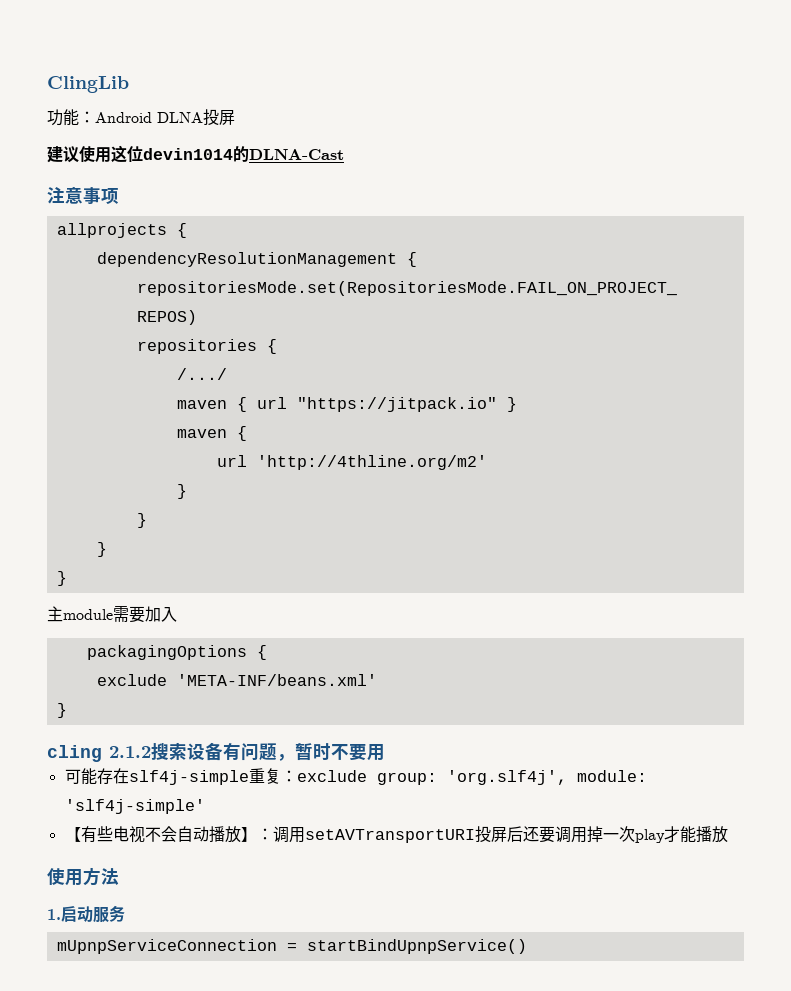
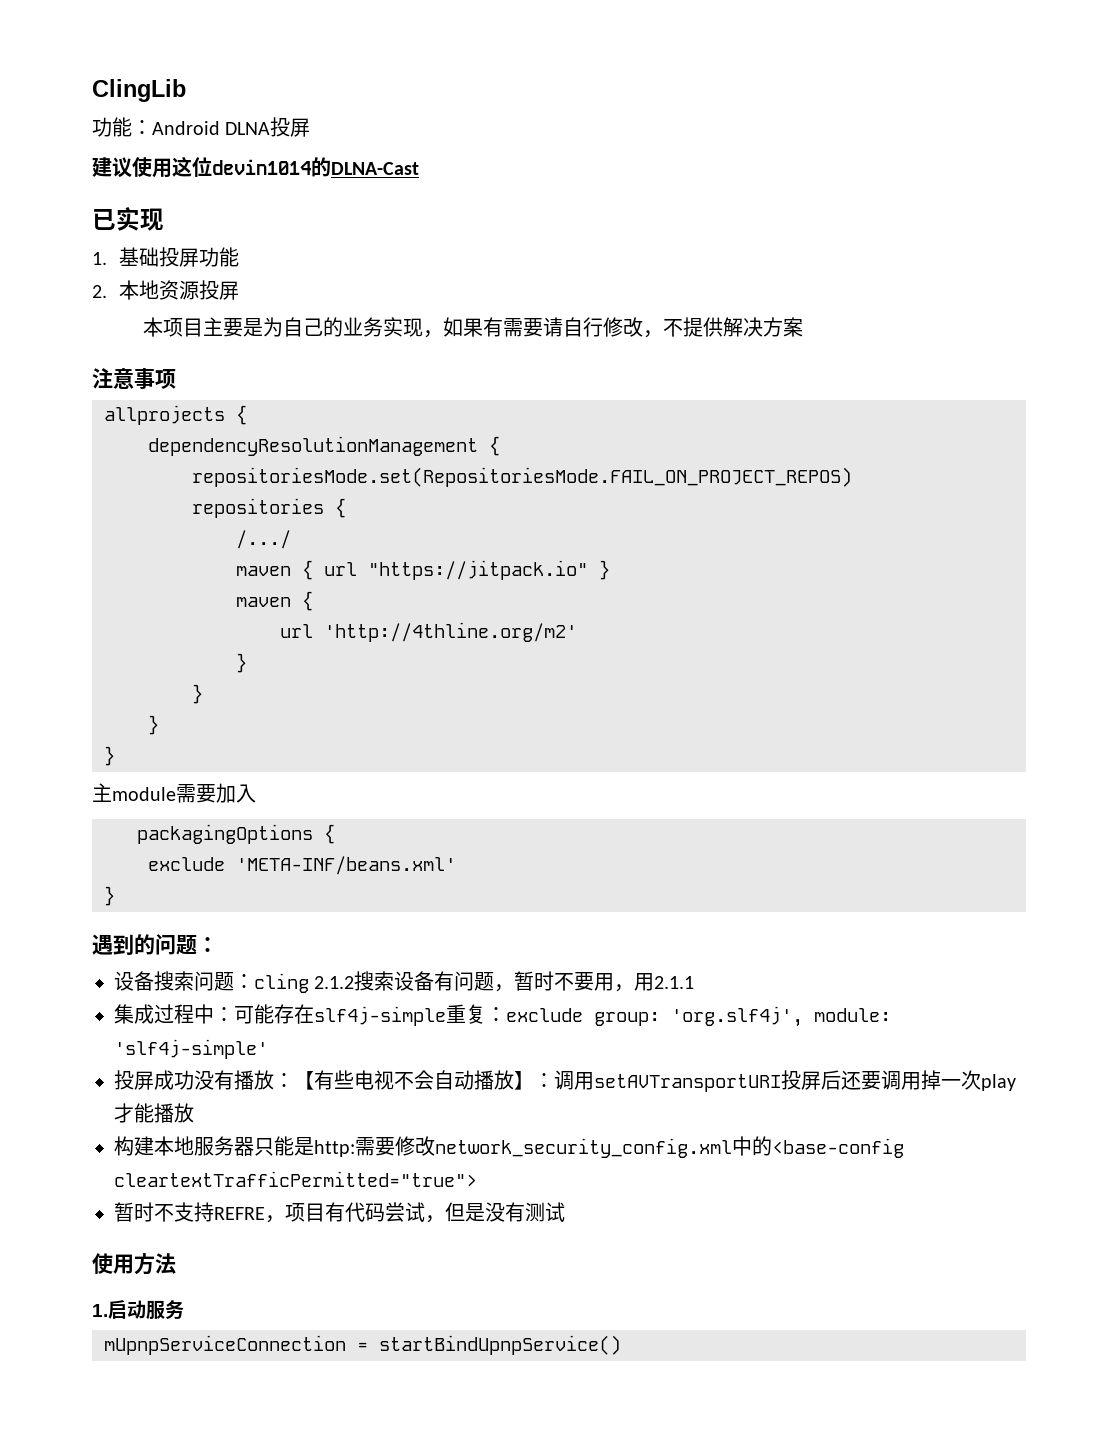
+ 已实现
+ 1.基础投屏功能
+ 2.本地资源投屏
+ 本项目主要是为自己的业务实现，如果有需要请自行修改，不提供解决方案
- cling 2.1.2搜索设备有问题，暂时不要用
- 可能存在slf4j-simple重复：exclude group: 'org.slf4j', module: 'slf4j-simple'
+ 遇到的问题：
+ 设备搜索问题：cling 2.1.2搜索设备有问题，暂时不要用，用2.1.1
+ 集成过程中：可能存在slf4j-simple重复：exclude group: 'org.slf4j', module: 'slf4j-simple'
- 【有些电视不会自动播放】：调用setAVTransportURI投屏后还要调用掉一次play才能播放
+ 投屏成功没有播放：【有些电视不会自动播放】：调用setAVTransportURI投屏后还要调用掉一次play才能播放
+ 构建本地服务器只能是http:需要修改network_security_config.xml中的<base-config cleartextTrafficPermitted="true">
+ 暂时不支持REFRE，项目有代码尝试，但是没有测试

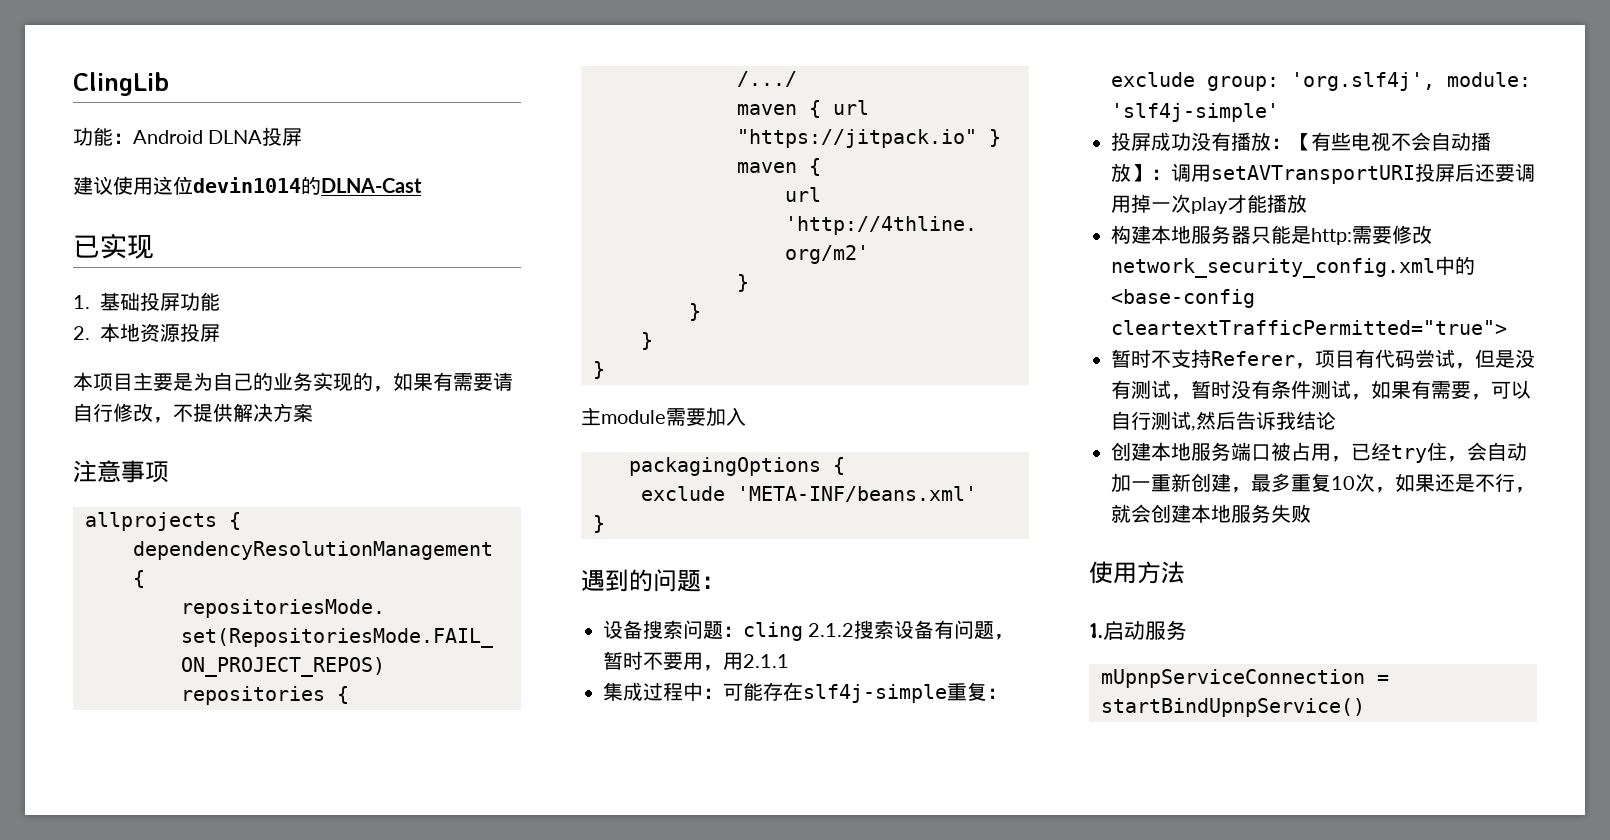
- 本项目主要是为自己的业务实现，如果有需要请自行修改，不提供解决方案
+ 本项目主要是为自己的业务实现的，如果有需要请自行修改，不提供解决方案
- 暂时不支持REFRE，项目有代码尝试，但是没有测试
+ 暂时不支持Referer，项目有代码尝试，但是没有测试，暂时没有条件测试，如果有需要，可以自行测试,然后告诉我结论
+ 创建本地服务端口被占用，已经try住，会自动加一重新创建，最多重复10次，如果还是不行，就会创建本地服务失败

